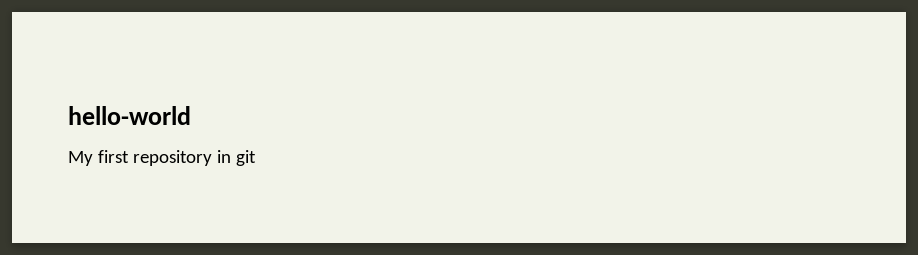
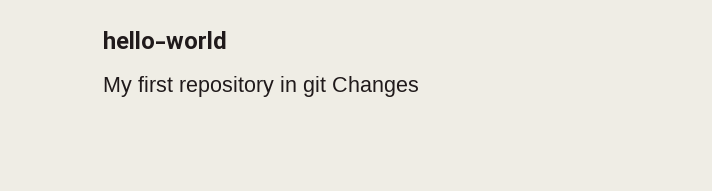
- My first repository in git
+ My first repository in git Changes

